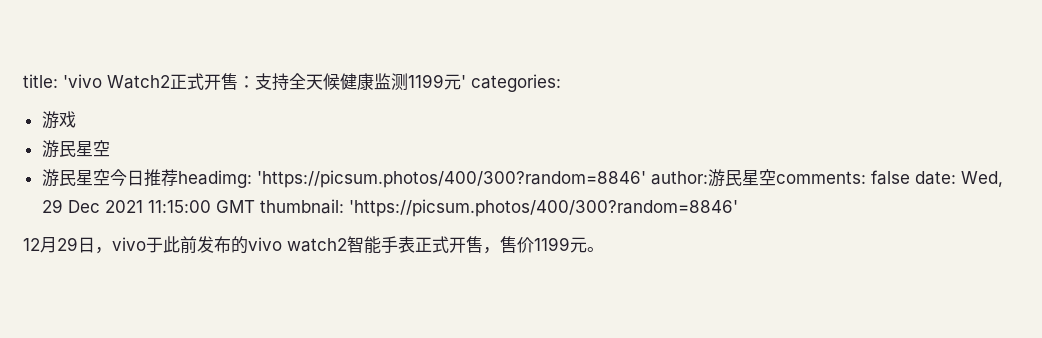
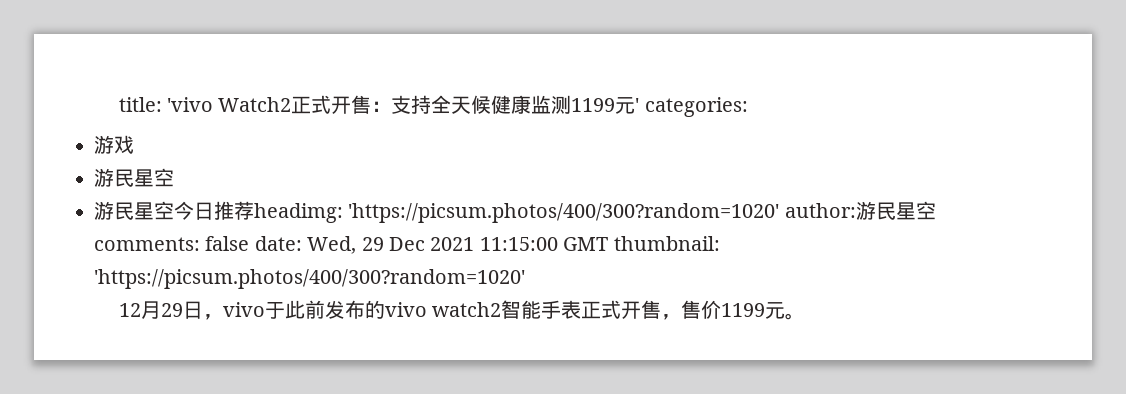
- 游民星空今日推荐headimg: 'https://picsum.photos/400/300?random=8846' author:游民星空comments: false date: Wed, 29 Dec 2021 11:15:00 GMT thumbnail: 'https://picsum.photos/400/300?random=8846'
+ 游民星空今日推荐headimg: 'https://picsum.photos/400/300?random=1020' author:游民星空comments: false date: Wed, 29 Dec 2021 11:15:00 GMT thumbnail: 'https://picsum.photos/400/300?random=1020'

